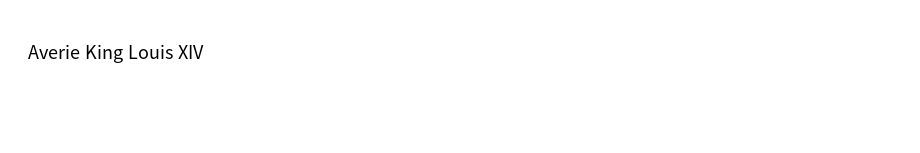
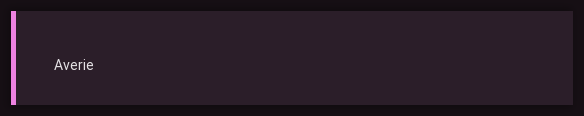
- Averie King Louis XIV
+ Averie

